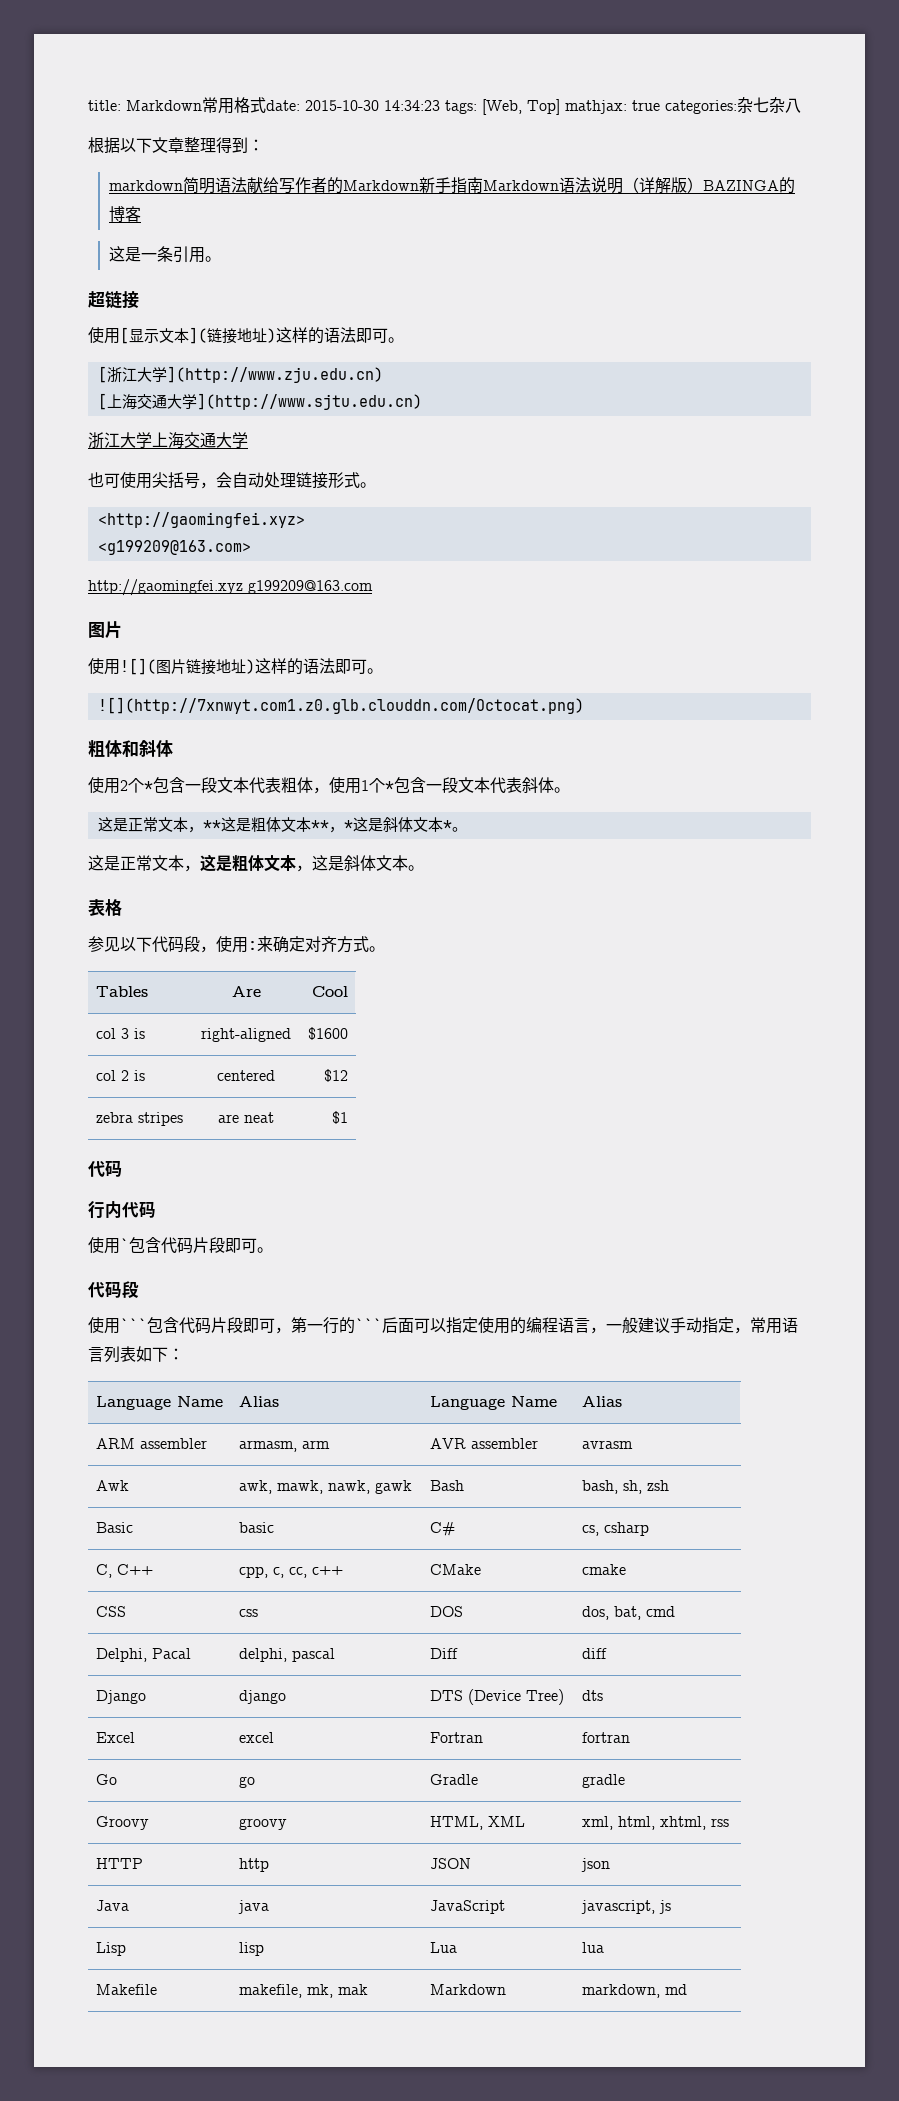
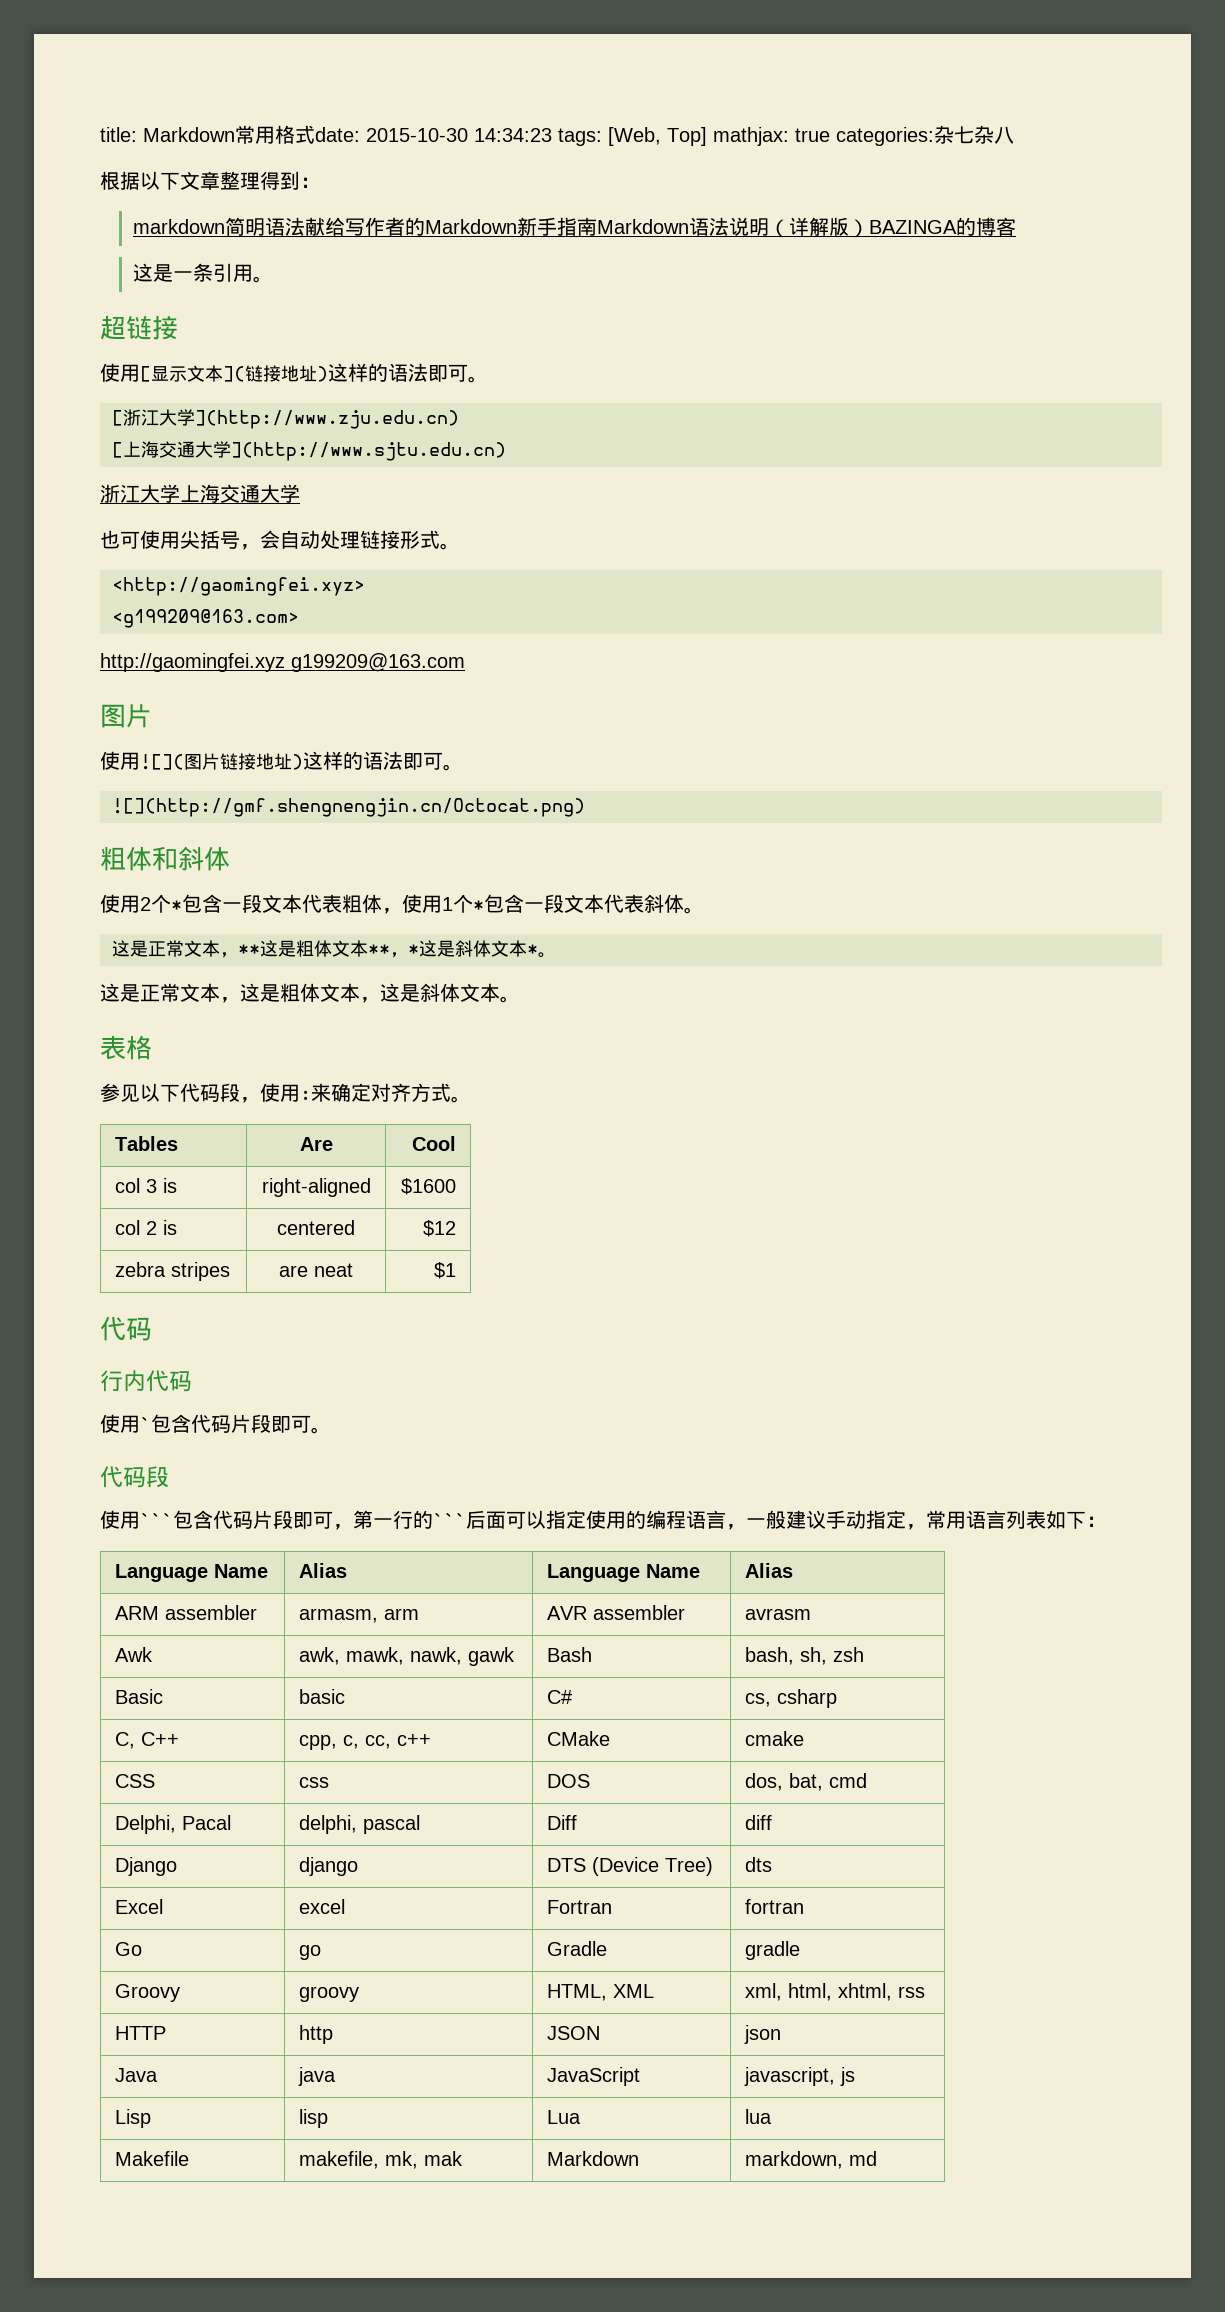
- ![](http://7xnwyt.com1.z0.glb.clouddn.com/Octocat.png)
+ ![](http://gmf.shengnengjin.cn/Octocat.png)

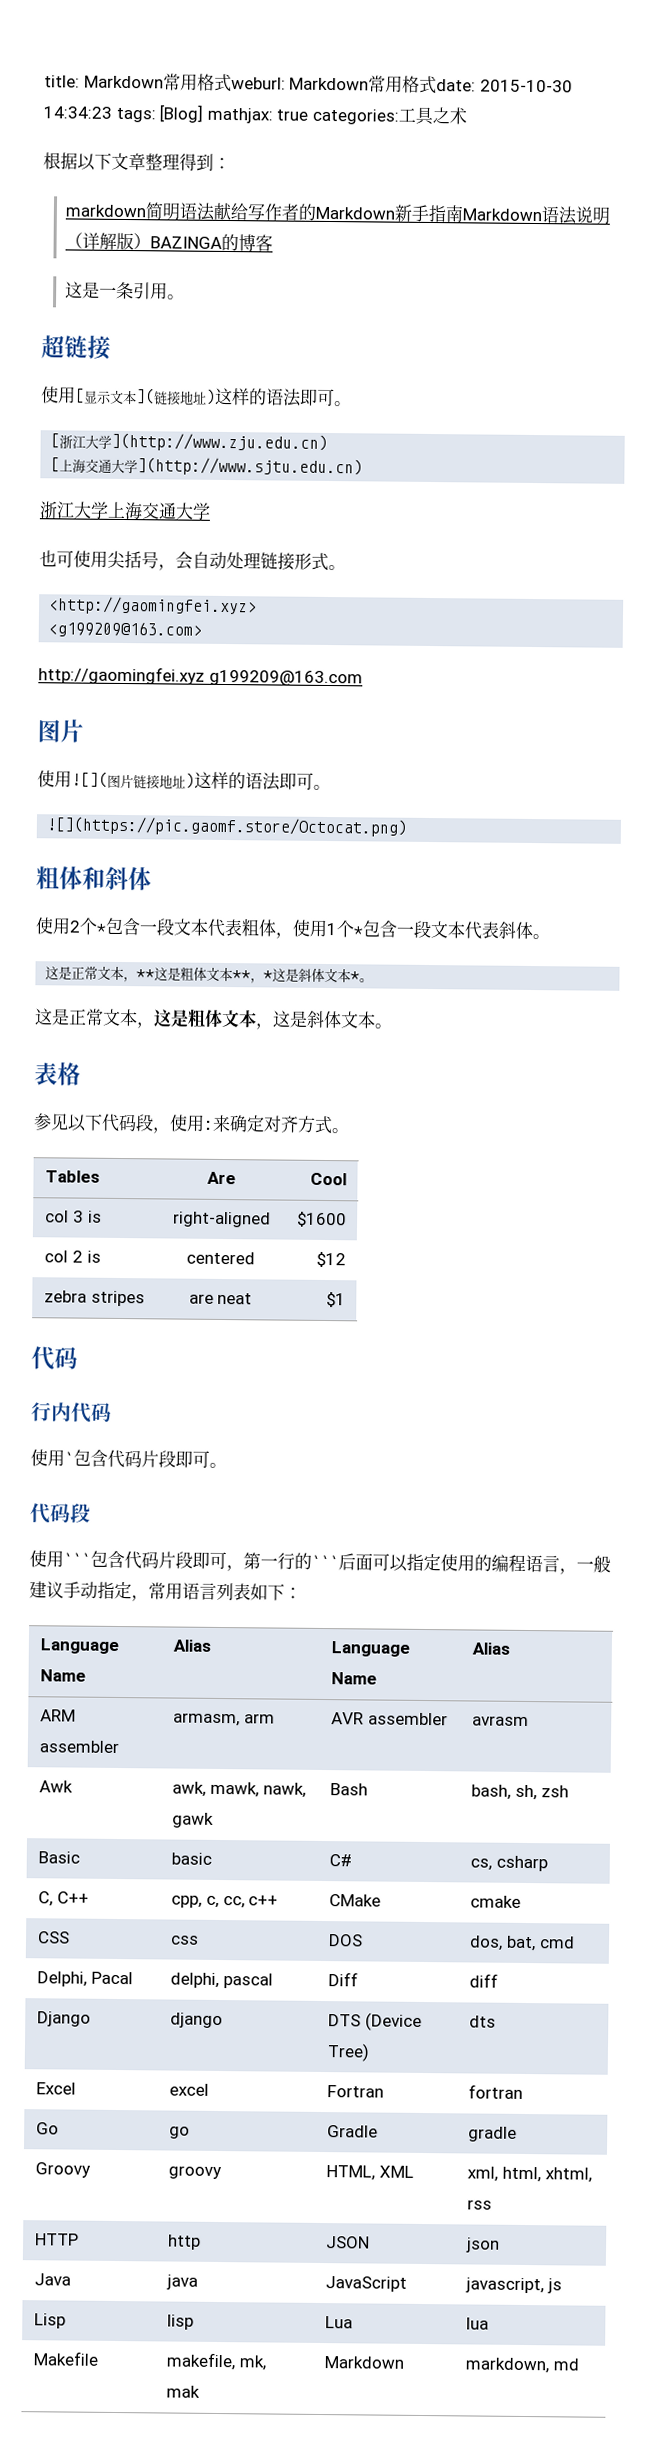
- title: Markdown常用格式date: 2015-10-30 14:34:23 tags: [Web, Top] mathjax: true categories:杂七杂八
+ title: Markdown常用格式weburl: Markdown常用格式date: 2015-10-30 14:34:23 tags: [Blog] mathjax: true categories:工具之术
- ![](http://gmf.shengnengjin.cn/Octocat.png)
+ ![](https://pic.gaomf.store/Octocat.png)

